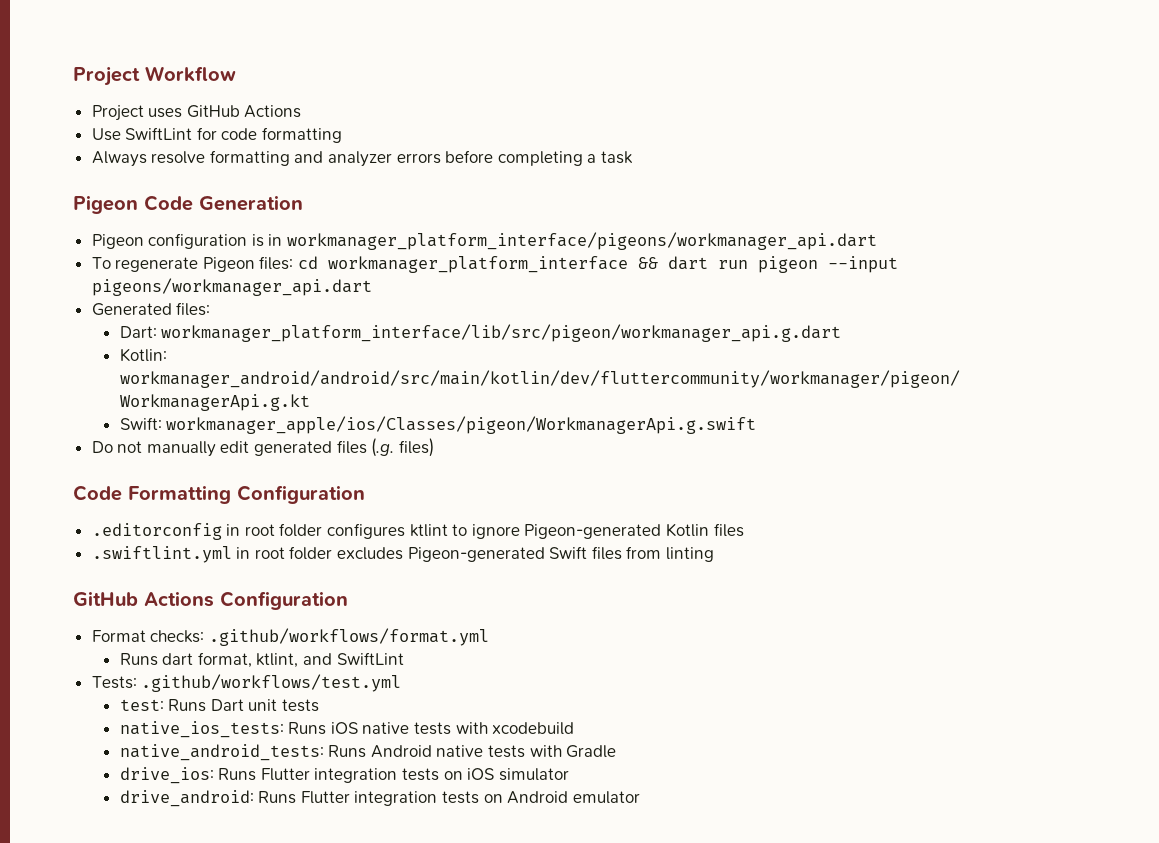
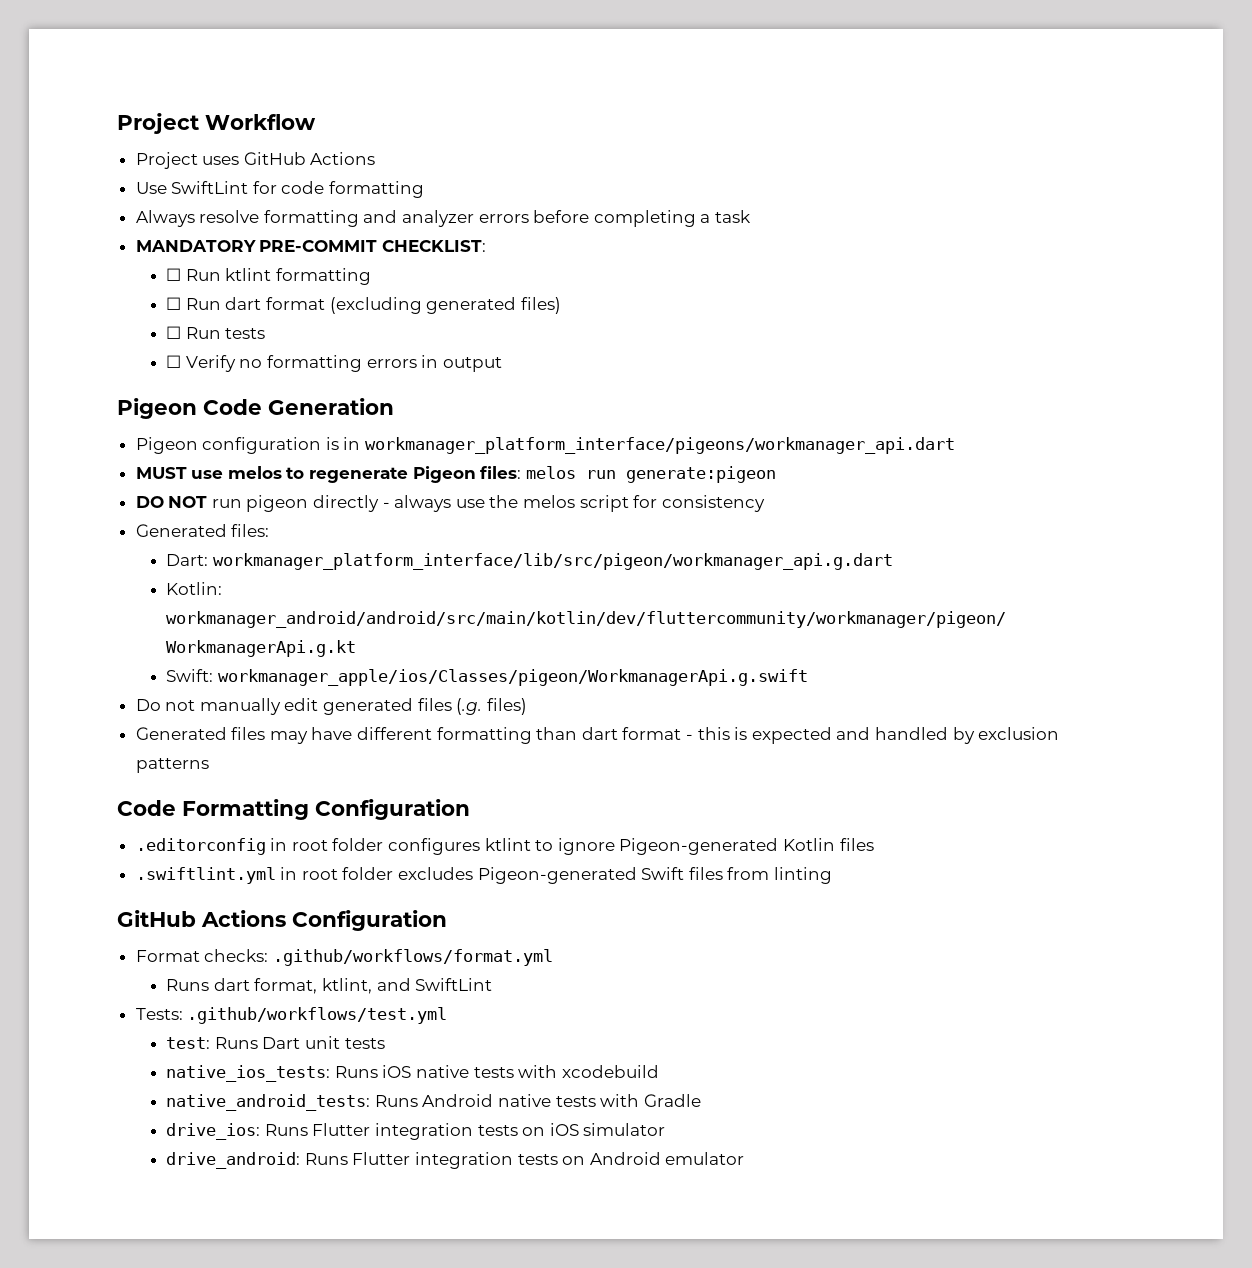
+ MANDATORY PRE-COMMIT CHECKLIST:
+ ☐ Run ktlint formatting
+ ☐ Run dart format (excluding generated files)
+ ☐ Run tests
+ ☐ Verify no formatting errors in output
- To regenerate Pigeon files: cd workmanager_platform_interface && dart run pigeon --input pigeons/workmanager_api.dart
+ MUST use melos to regenerate Pigeon files: melos run generate:pigeon
+ DO NOT run pigeon directly - always use the melos script for consistency
+ Generated files may have different formatting than dart format - this is expected and handled by exclusion patterns

